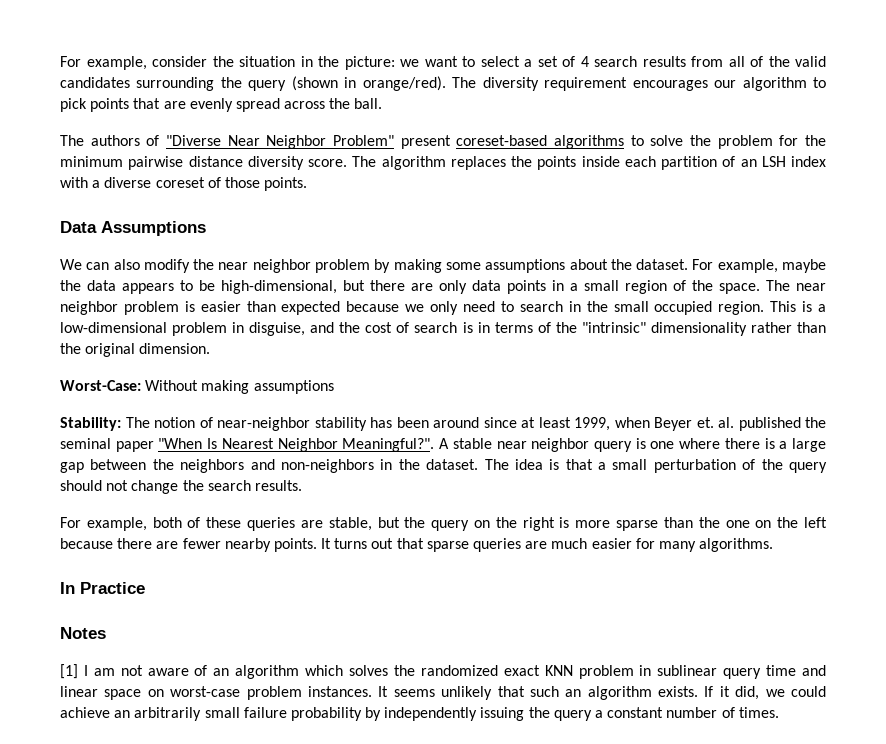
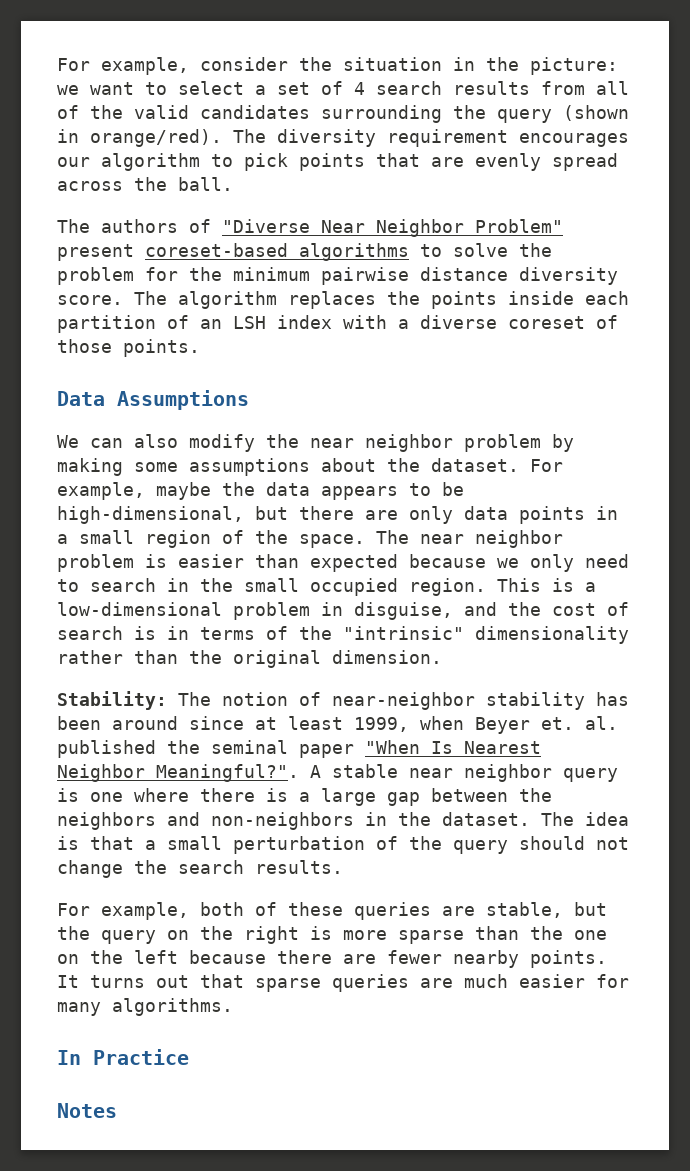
- Worst-Case: Without making assumptions
- [1] I am not aware of an algorithm which solves the randomized exact KNN problem in sublinear query time and linear space on worst-case problem instances. It seems unlikely that such an algorithm exists. If it did, we could achieve an arbitrarily small failure probability by independently issuing the query a constant number of times.

